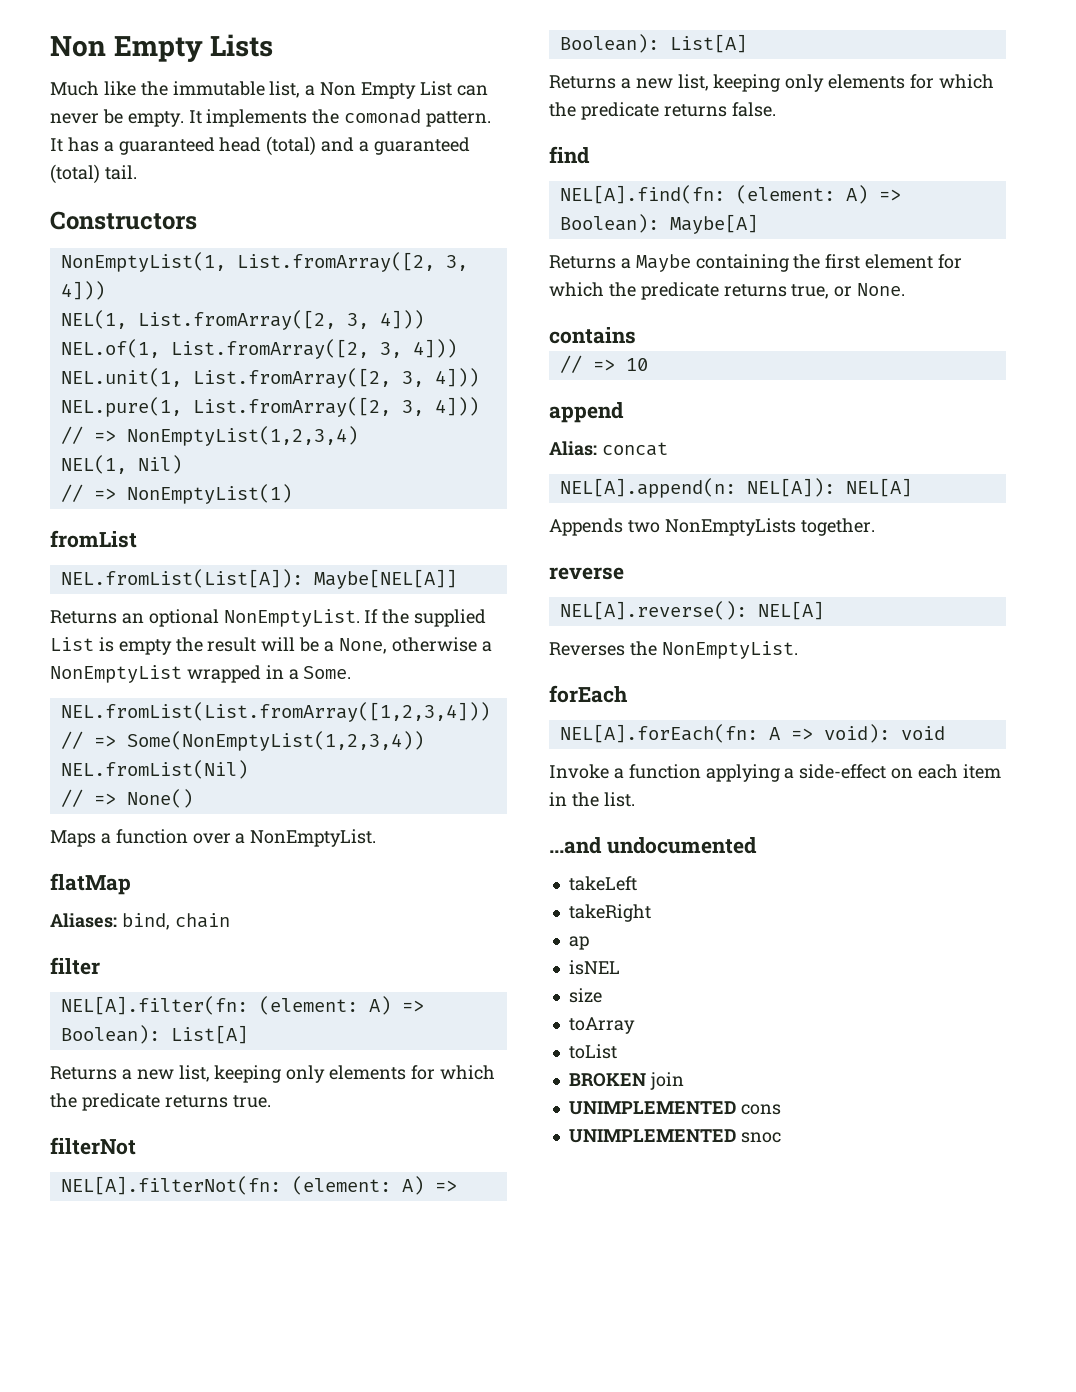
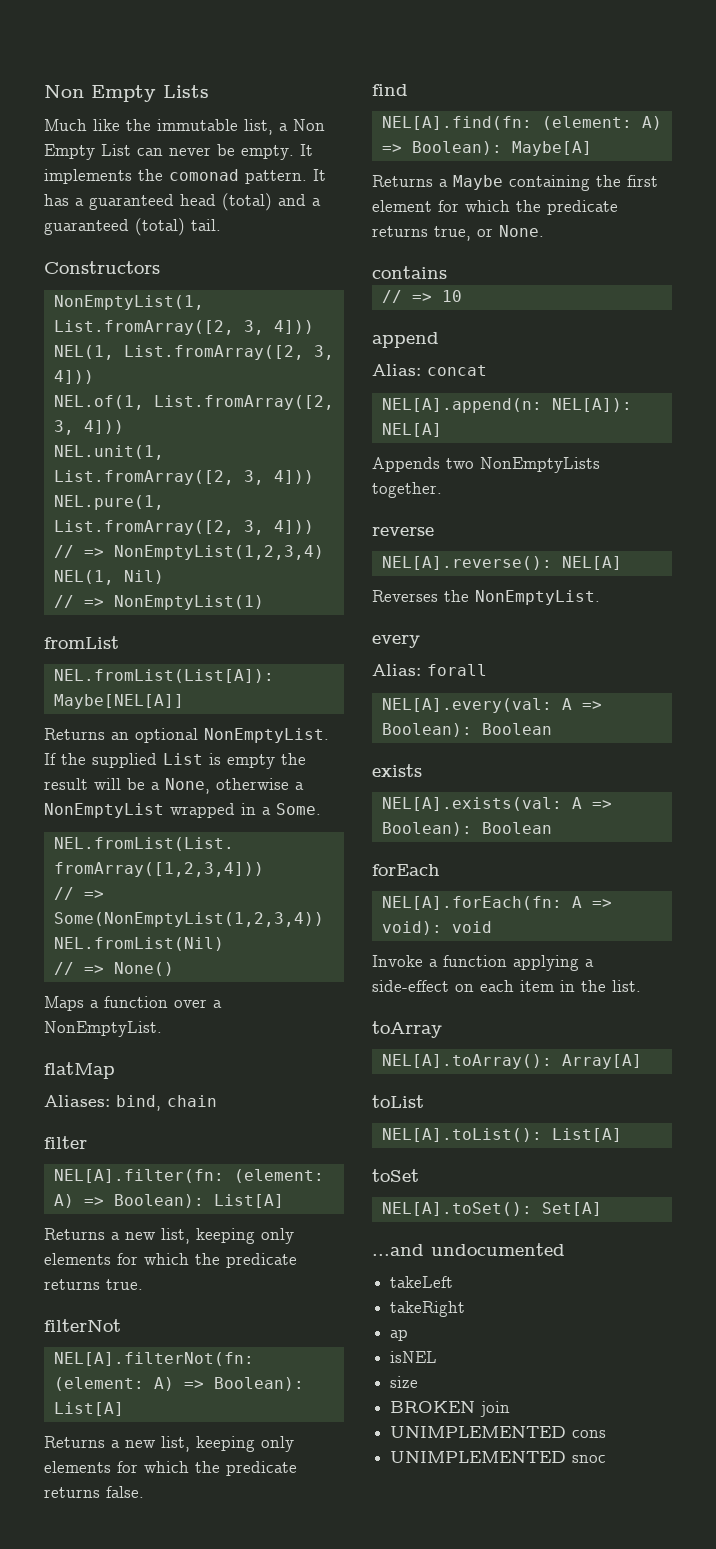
+ every
+ Alias: forall
+ NEL[A].every(val: A => Boolean): Boolean
+ exists
+ NEL[A].exists(val: A => Boolean): Boolean
+ toArray
+ NEL[A].toArray(): Array[A]
+ toList
+ NEL[A].toList(): List[A]
+ toSet
+ NEL[A].toSet(): Set[A]
- toArray
- toList

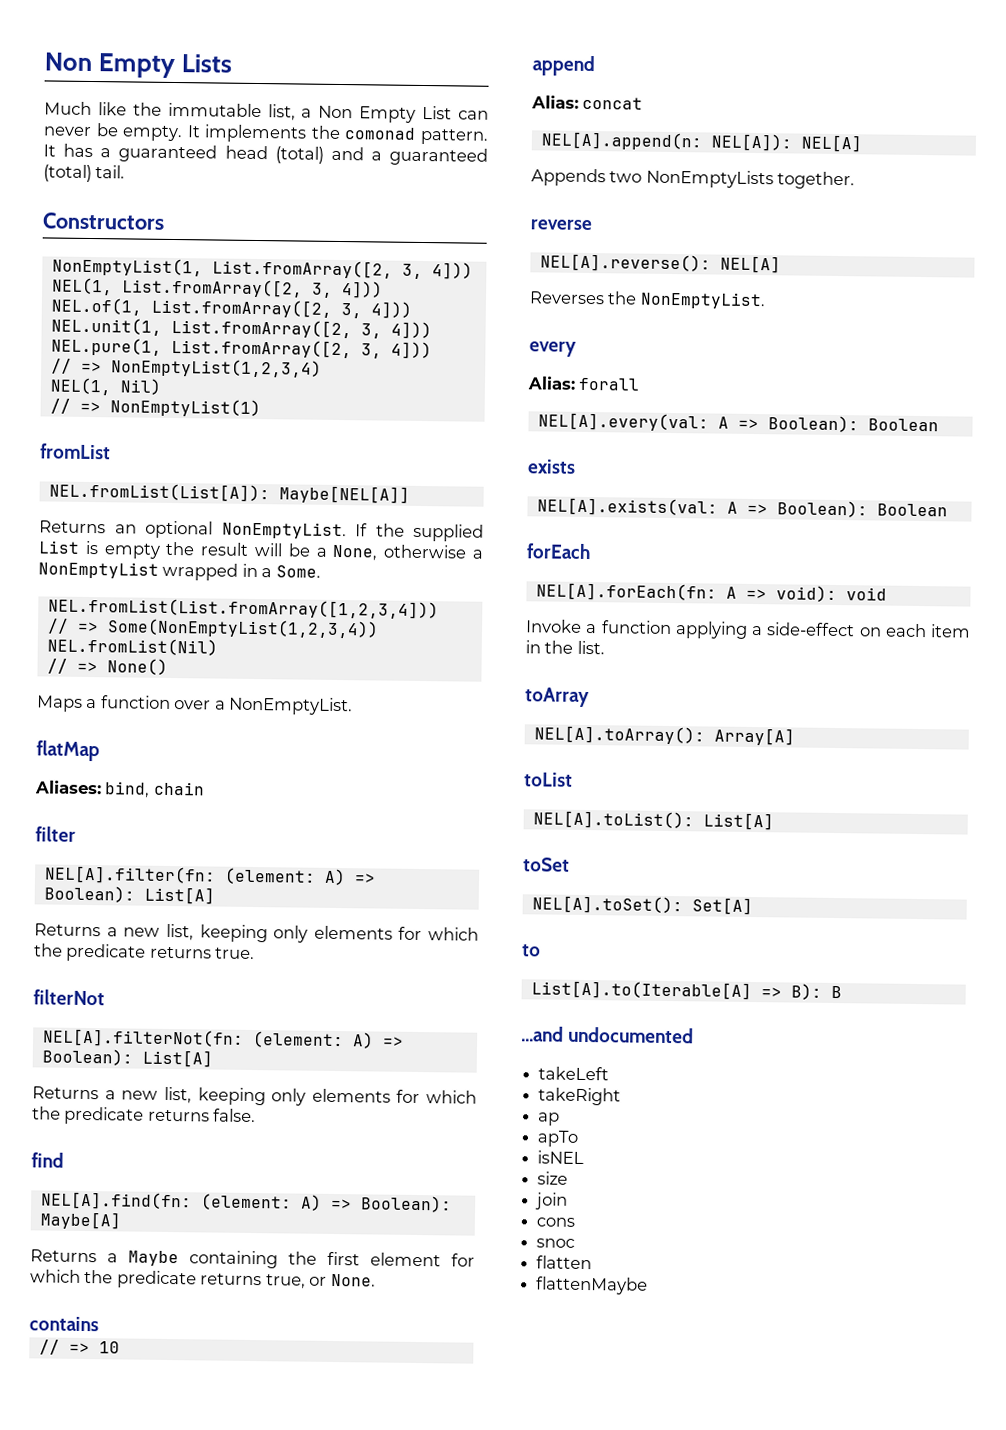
+ to
+ List[A].to(Iterable[A] => B): B
+ apTo
- BROKEN join
+ join
- UNIMPLEMENTED cons
+ cons
- UNIMPLEMENTED snoc
+ snoc
+ flatten
+ flattenMaybe

